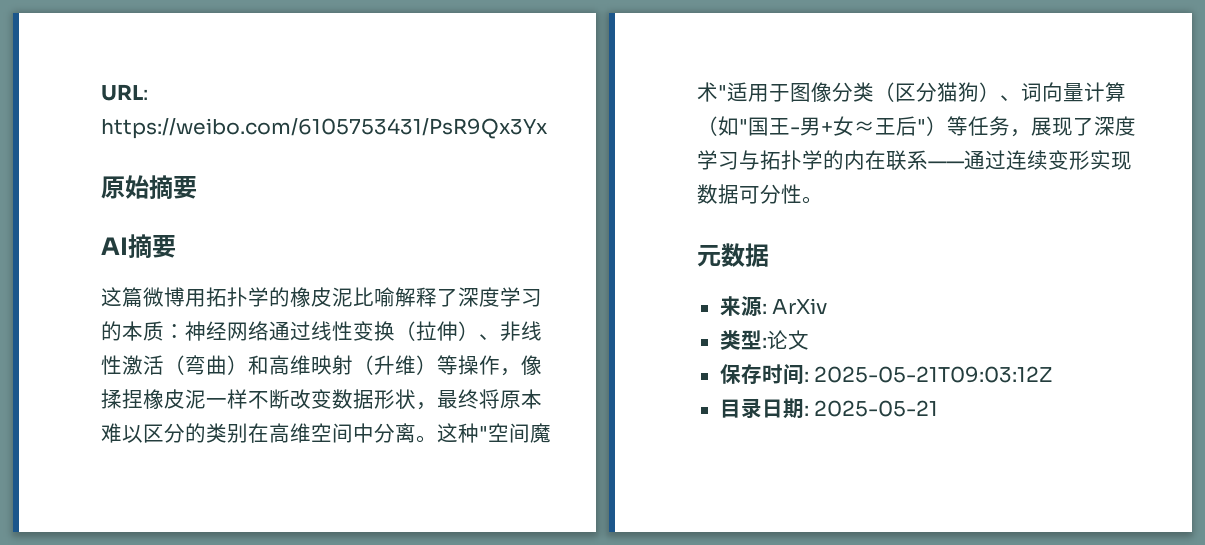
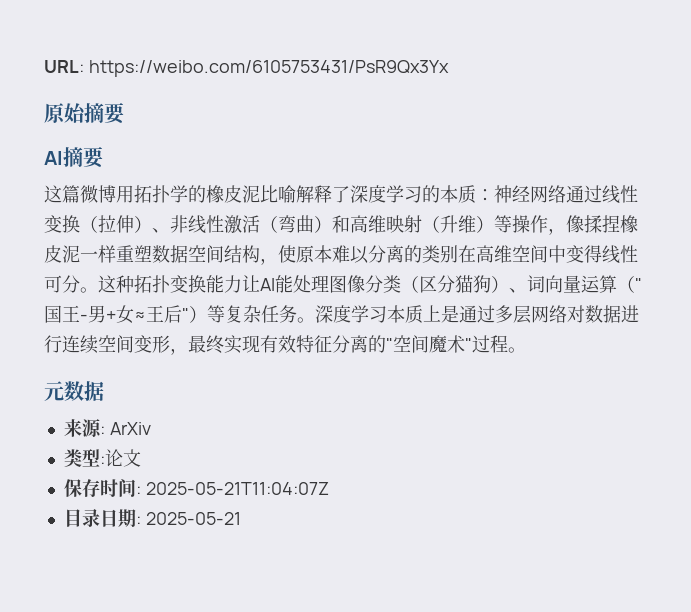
- 这篇微博用拓扑学的橡皮泥比喻解释了深度学习的本质：神经网络通过线性变换（拉伸）、非线性激活（弯曲）和高维映射（升维）等操作，像揉捏橡皮泥一样不断改变数据形状，最终将原本难以区分的类别在高维空间中分离。这种"空间魔术"适用于图像分类（区分猫狗）、词向量计算（如"国王-男+女≈王后"）等任务，展现了深度学习与拓扑学的内在联系——通过连续变形实现数据可分性。
+ 这篇微博用拓扑学的橡皮泥比喻解释了深度学习的本质：神经网络通过线性变换（拉伸）、非线性激活（弯曲）和高维映射（升维）等操作，像揉捏橡皮泥一样重塑数据空间结构，使原本难以分离的类别在高维空间中变得线性可分。这种拓扑变换能力让AI能处理图像分类（区分猫狗）、词向量运算（"国王-男+女≈王后"）等复杂任务。深度学习本质上是通过多层网络对数据进行连续空间变形，最终实现有效特征分离的"空间魔术"过程。
- 保存时间: 2025-05-21T09:03:12Z
+ 保存时间: 2025-05-21T11:04:07Z

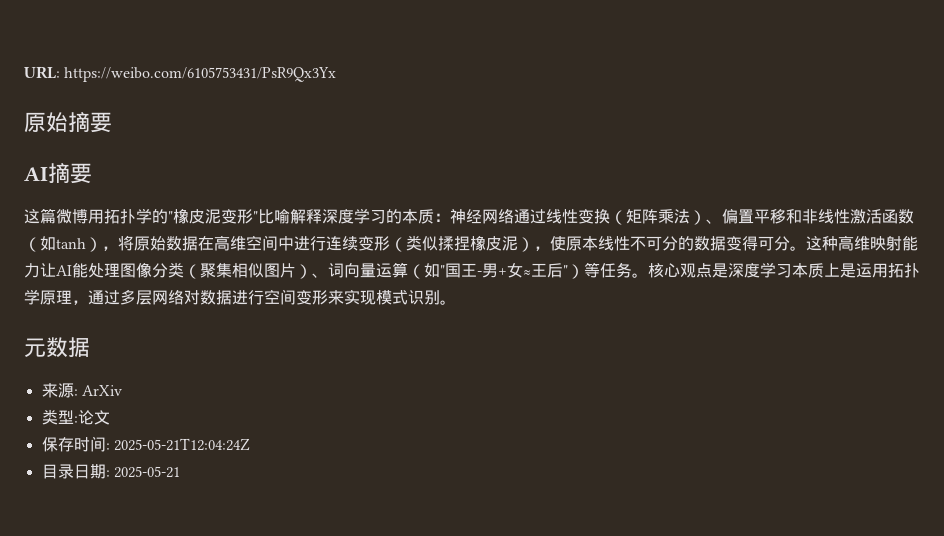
- 这篇微博用拓扑学的橡皮泥比喻解释了深度学习的本质：神经网络通过线性变换（拉伸）、非线性激活（弯曲）和高维映射（升维）等操作，像揉捏橡皮泥一样重塑数据空间结构，使原本难以分离的类别在高维空间中变得线性可分。
+ 这篇微博用拓扑学的"橡皮泥变形"比喻解释深度学习的本质：神经网络通过线性变换（矩阵乘法）、偏置平移和非线性激活函数（如tanh），将原始数据在高维空间中进行连续变形（类似揉捏橡皮泥），使原本线性不可分的数据变得可分。
- 这种拓扑变换能力让AI能处理图像分类（区分猫狗）、词向量运算（"国王-男+女≈王后"）等复杂任务。深度学习本质上是通过多层网络对数据进行连续空间变形，最终实现有效特征分离的"空间魔术"过程。
+ 这种高维映射能力让AI能处理图像分类（聚集相似图片）、词向量运算（如"国王-男+女≈王后"）等任务。核心观点是深度学习本质上是运用拓扑学原理，通过多层网络对数据进行空间变形来实现模式识别。
- 保存时间: 2025-05-21T11:04:07Z
+ 保存时间: 2025-05-21T12:04:24Z

